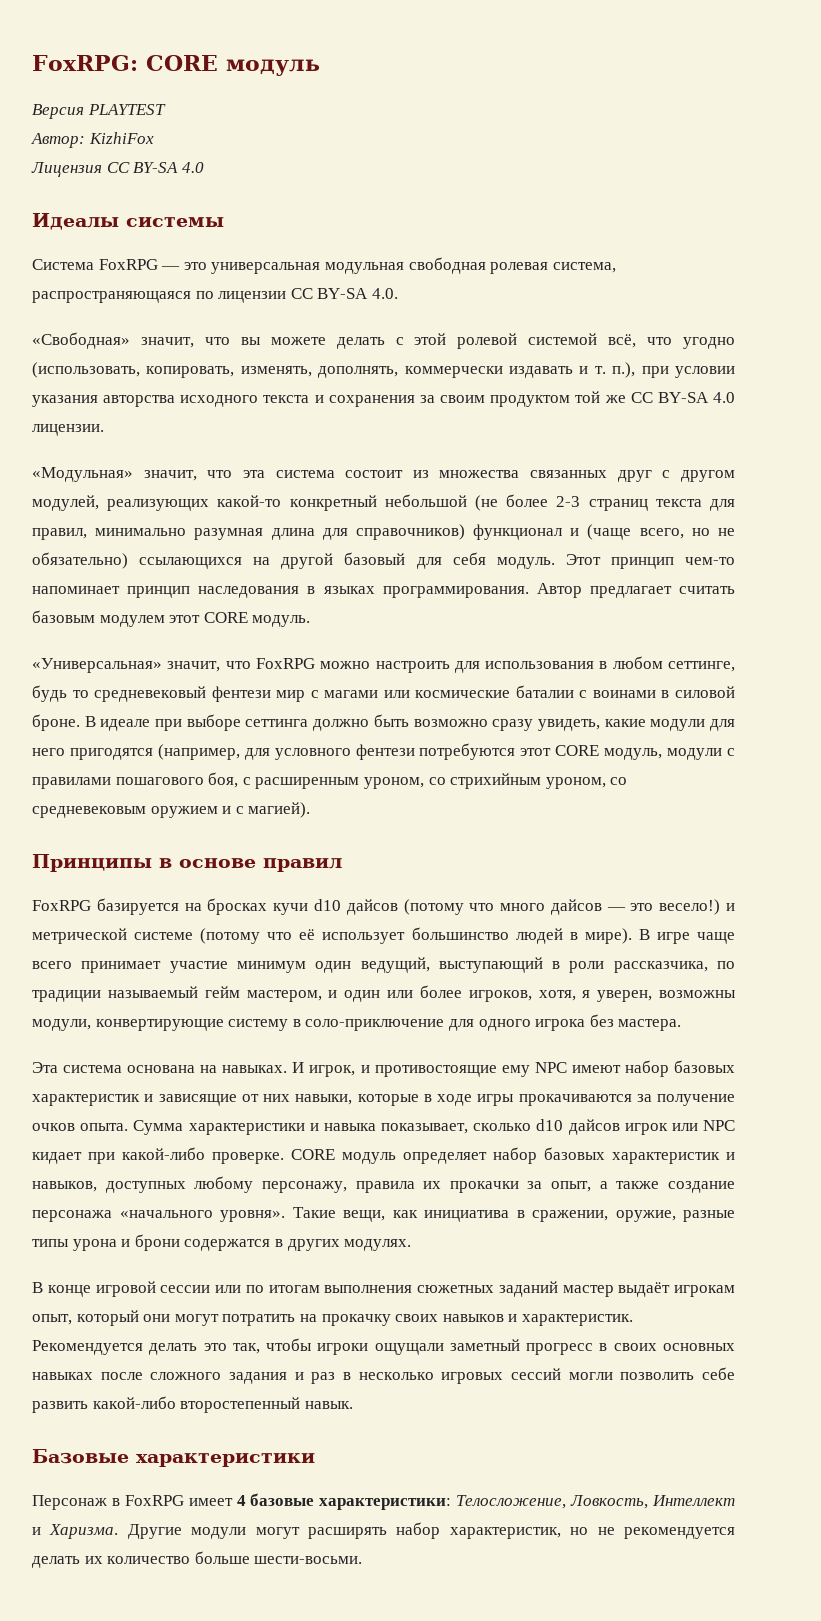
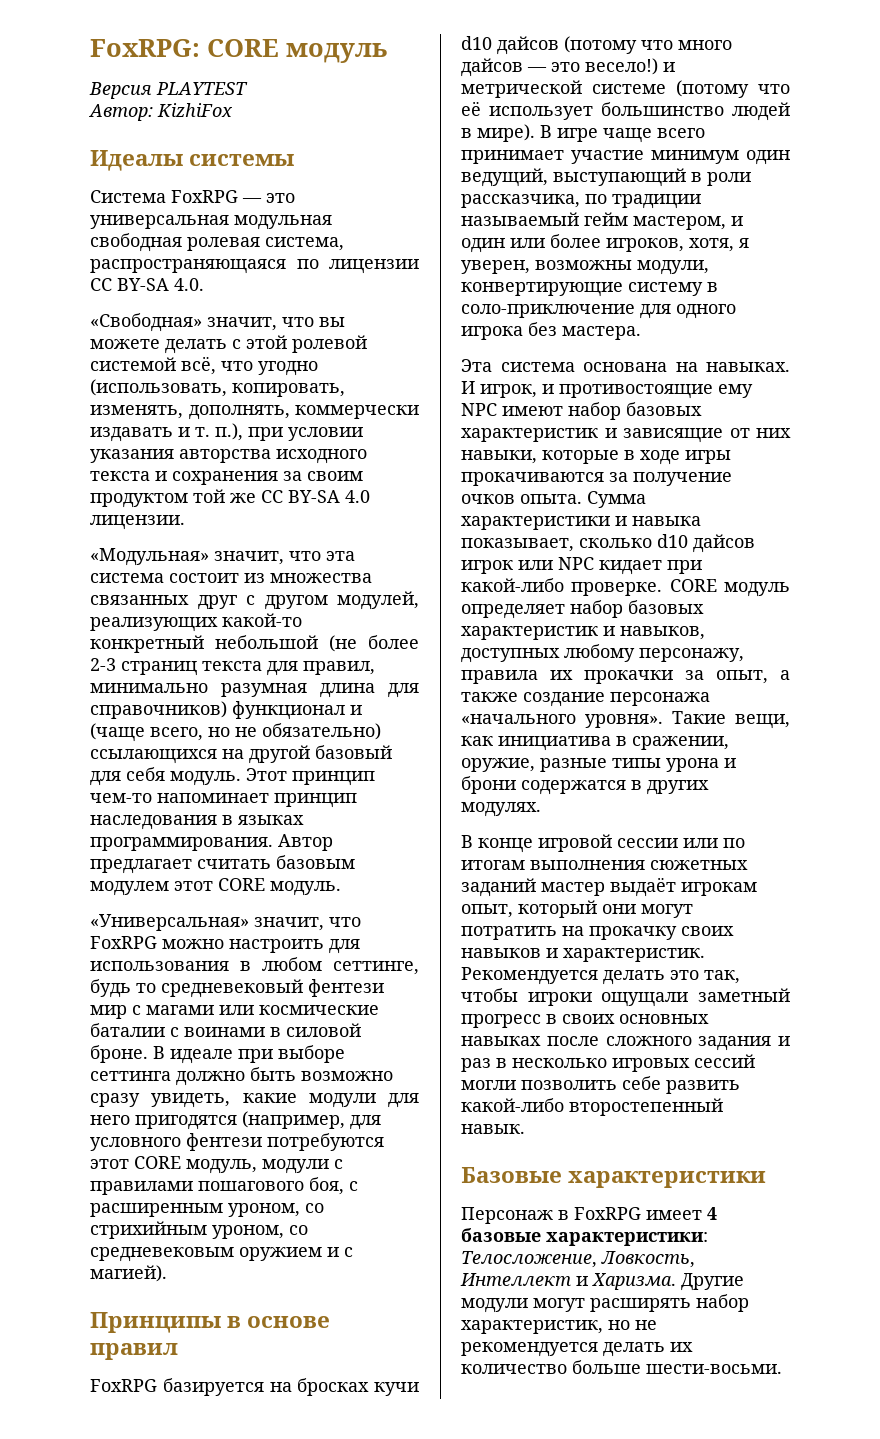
- Лицензия CC BY-SA 4.0

